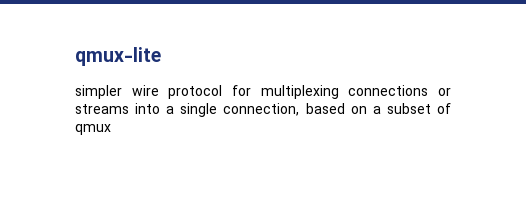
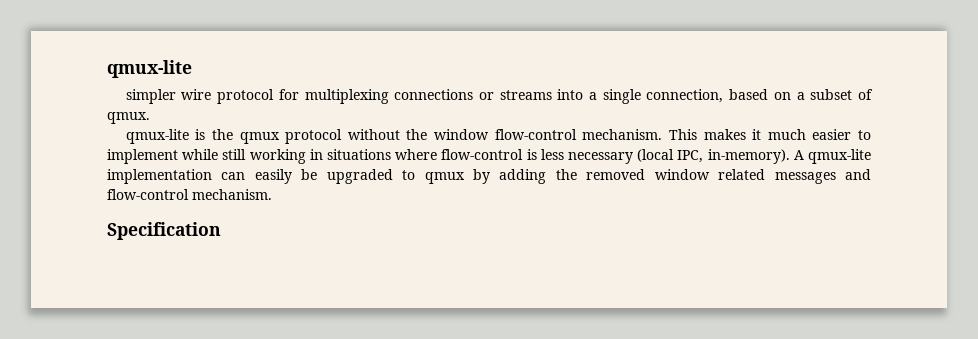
- simpler wire protocol for multiplexing connections or streams into a single connection, based on a subset of qmux
+ simpler wire protocol for multiplexing connections or streams into a single connection, based on a subset of qmux.
+ qmux-lite is the qmux protocol without the window flow-control mechanism. This makes it much easier to implement while still working in situations where flow-control is less necessary (local IPC, in-memory). A qmux-lite implementation can easily be upgraded to qmux by adding the removed window related messages and flow-control mechanism.
+ Specification

